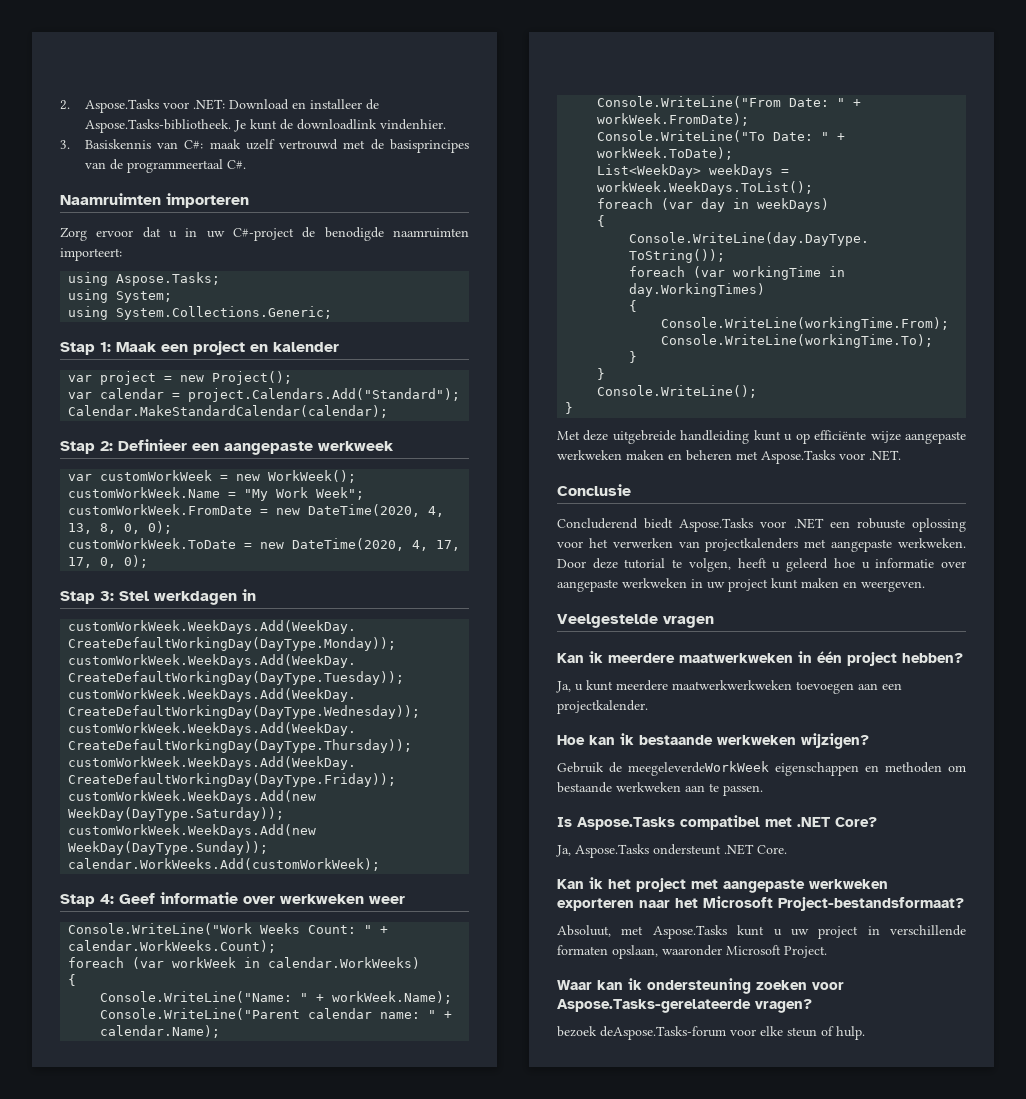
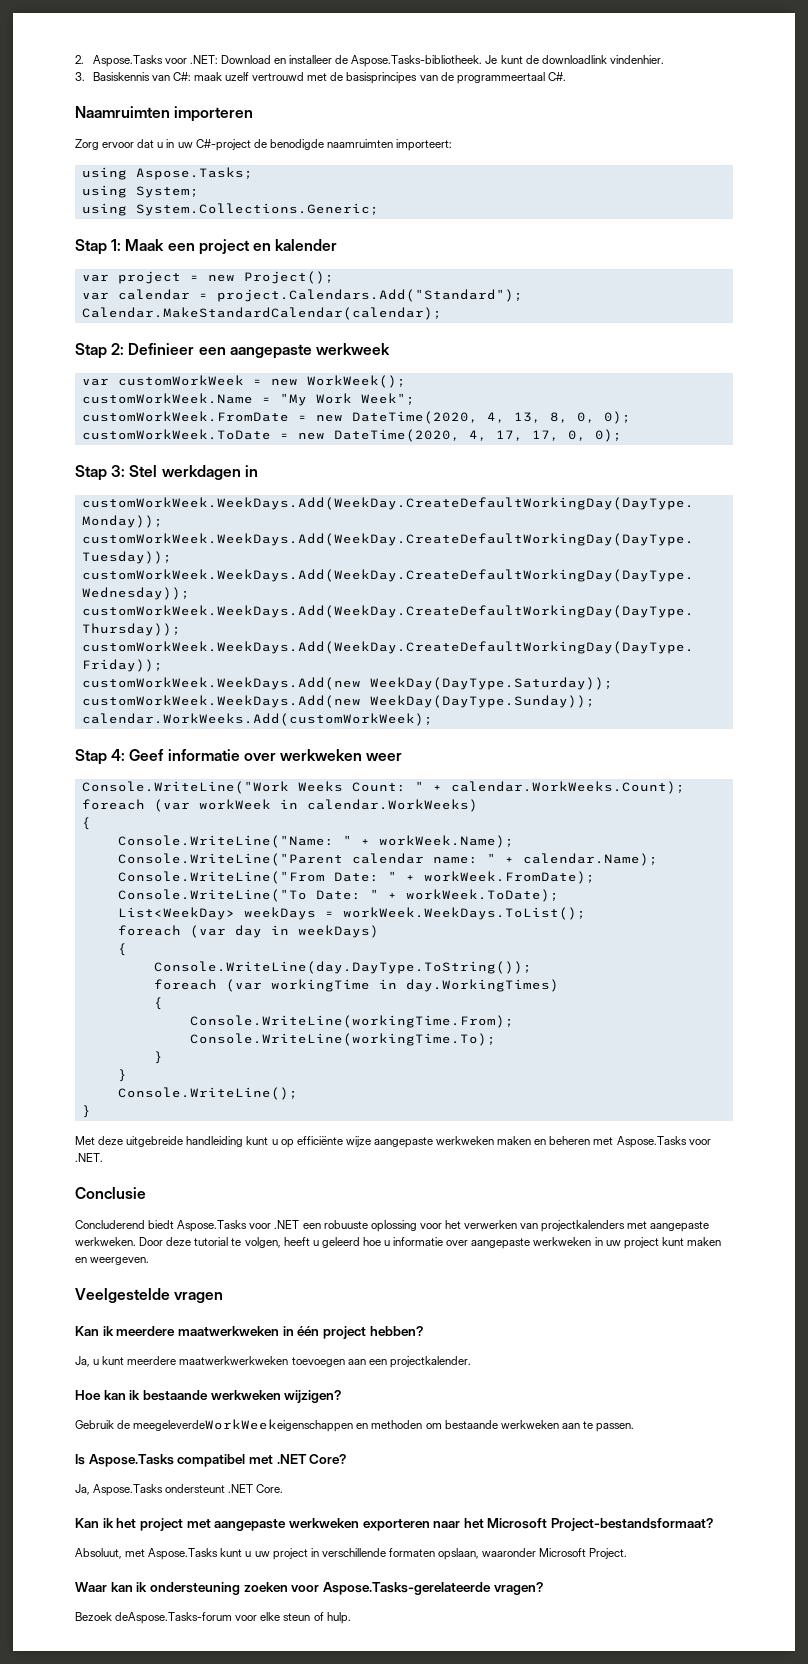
- Gebruik de meegeleverdeWorkWeek eigenschappen en methoden om bestaande werkweken aan te passen.
+ Gebruik de meegeleverdeWorkWeekeigenschappen en methoden om bestaande werkweken aan te passen.
- bezoek deAspose.Tasks-forum voor elke steun of hulp.
+ Bezoek deAspose.Tasks-forum voor elke steun of hulp.

